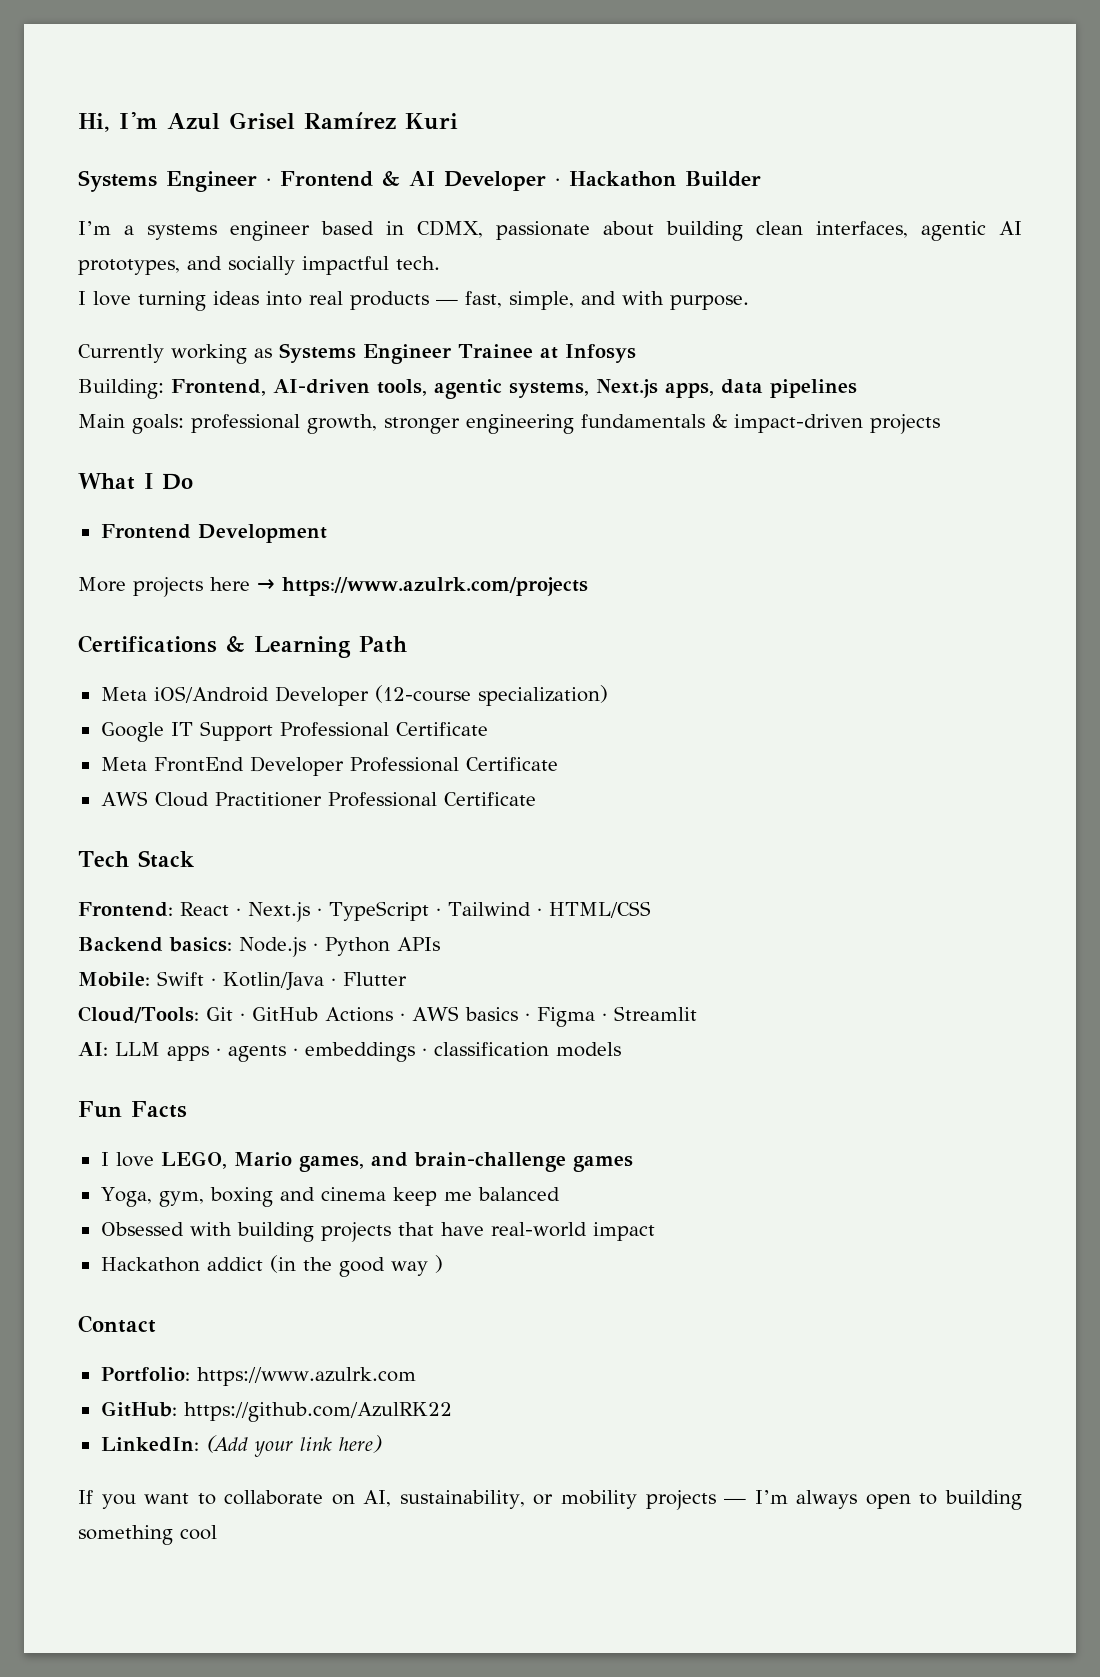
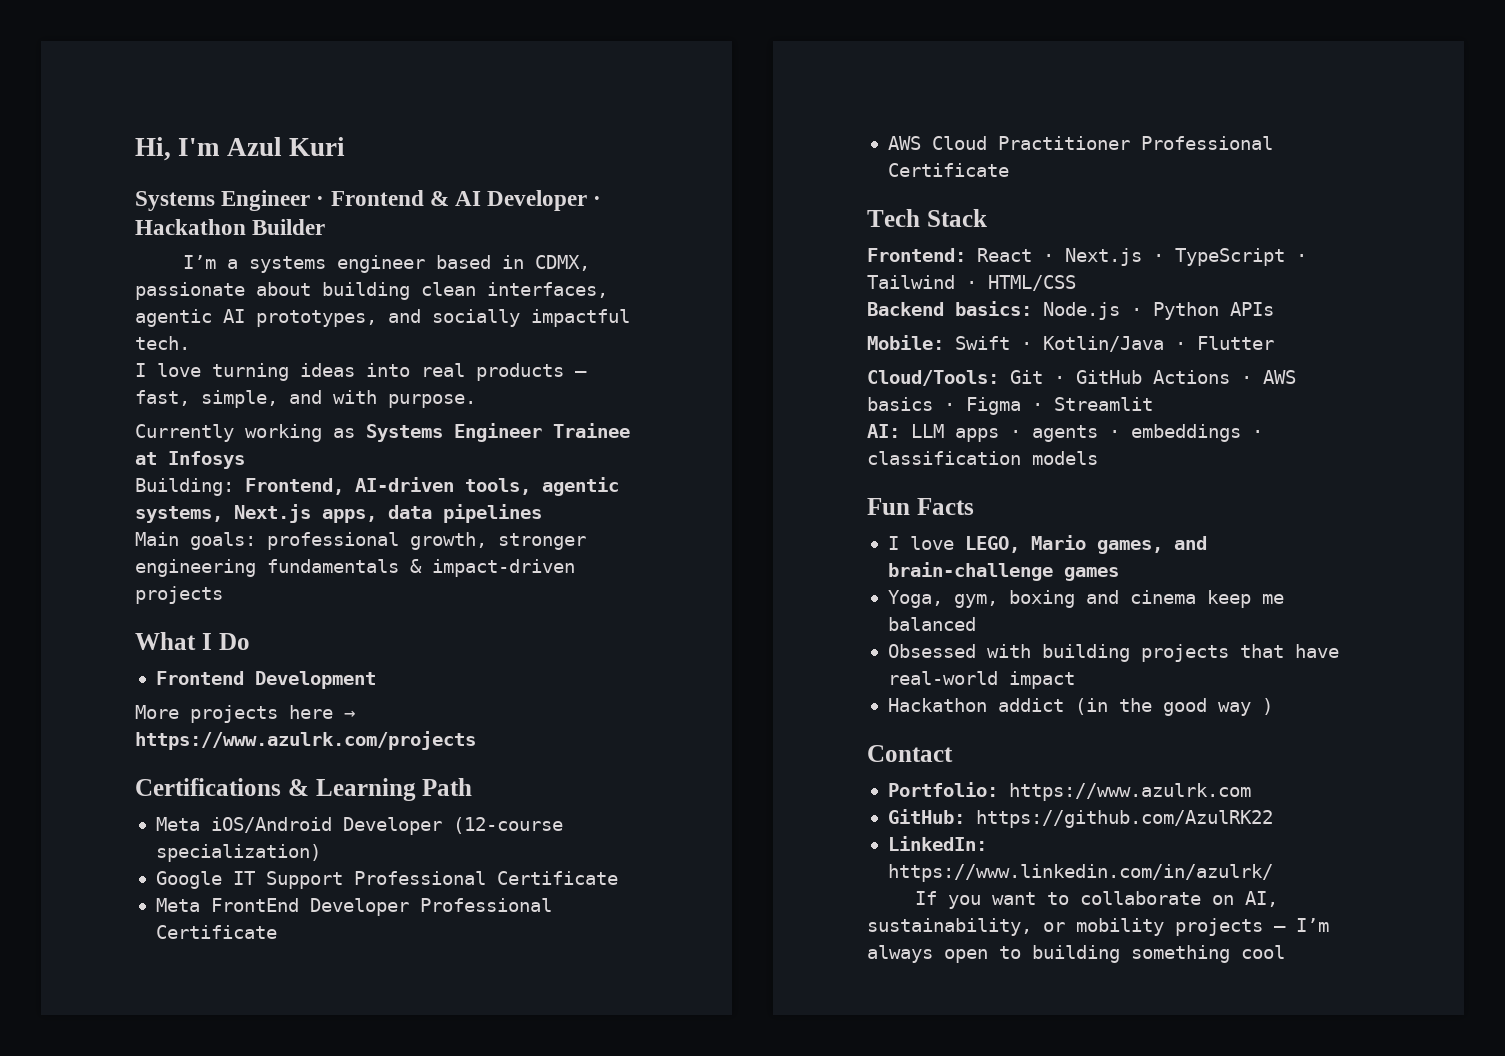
- Hi, I'm Azul Grisel Ramírez Kuri
+ Hi, I'm Azul Kuri
- LinkedIn: (Add your link here)
+ LinkedIn: https://www.linkedin.com/in/azulrk/

